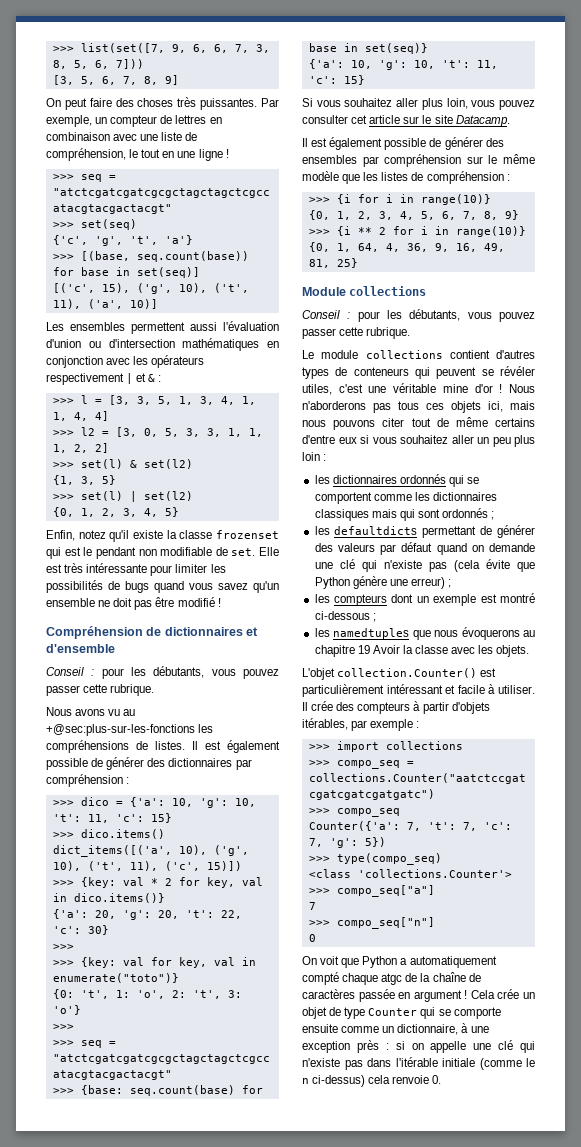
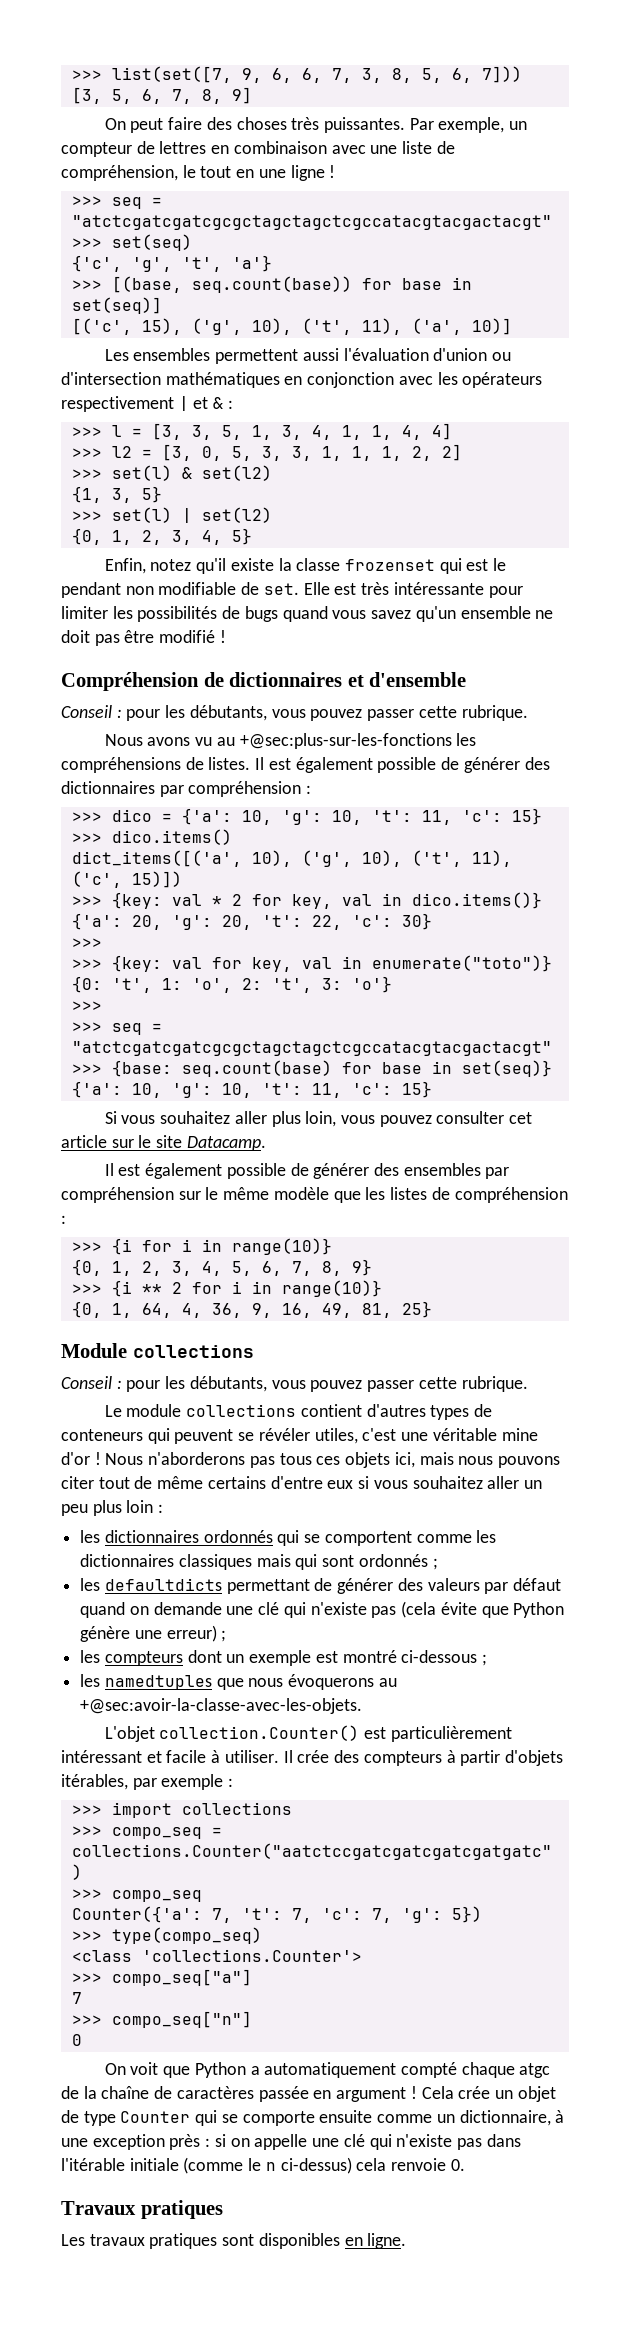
- les namedtuples que nous évoquerons au chapitre 19 Avoir la classe avec les objets.
+ les namedtuples que nous évoquerons au +@sec:avoir-la-classe-avec-les-objets.
+ Travaux pratiques
+ Les travaux pratiques sont disponibles en ligne.

